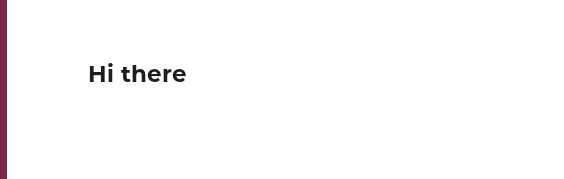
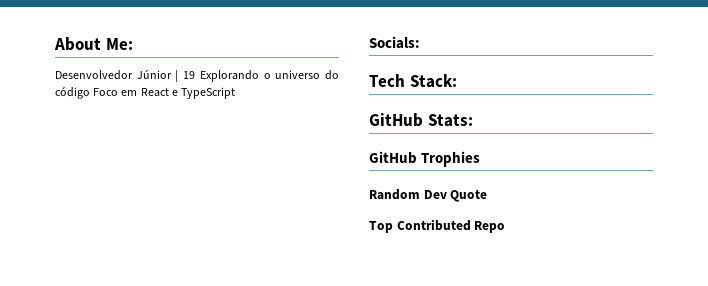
- Hi there
+ About Me:
+ Desenvolvedor Júnior | 19 Explorando o universo do código Foco em React e TypeScript
+ Socials:
+ Tech Stack:
+ GitHub Stats:
+ GitHub Trophies
+ Random Dev Quote
+ Top Contributed Repo

